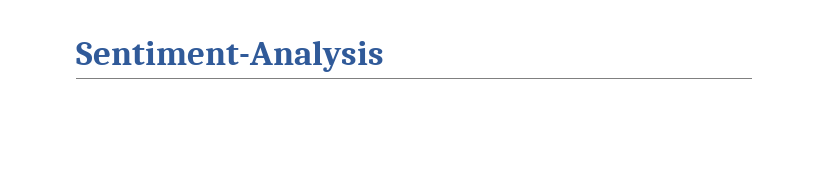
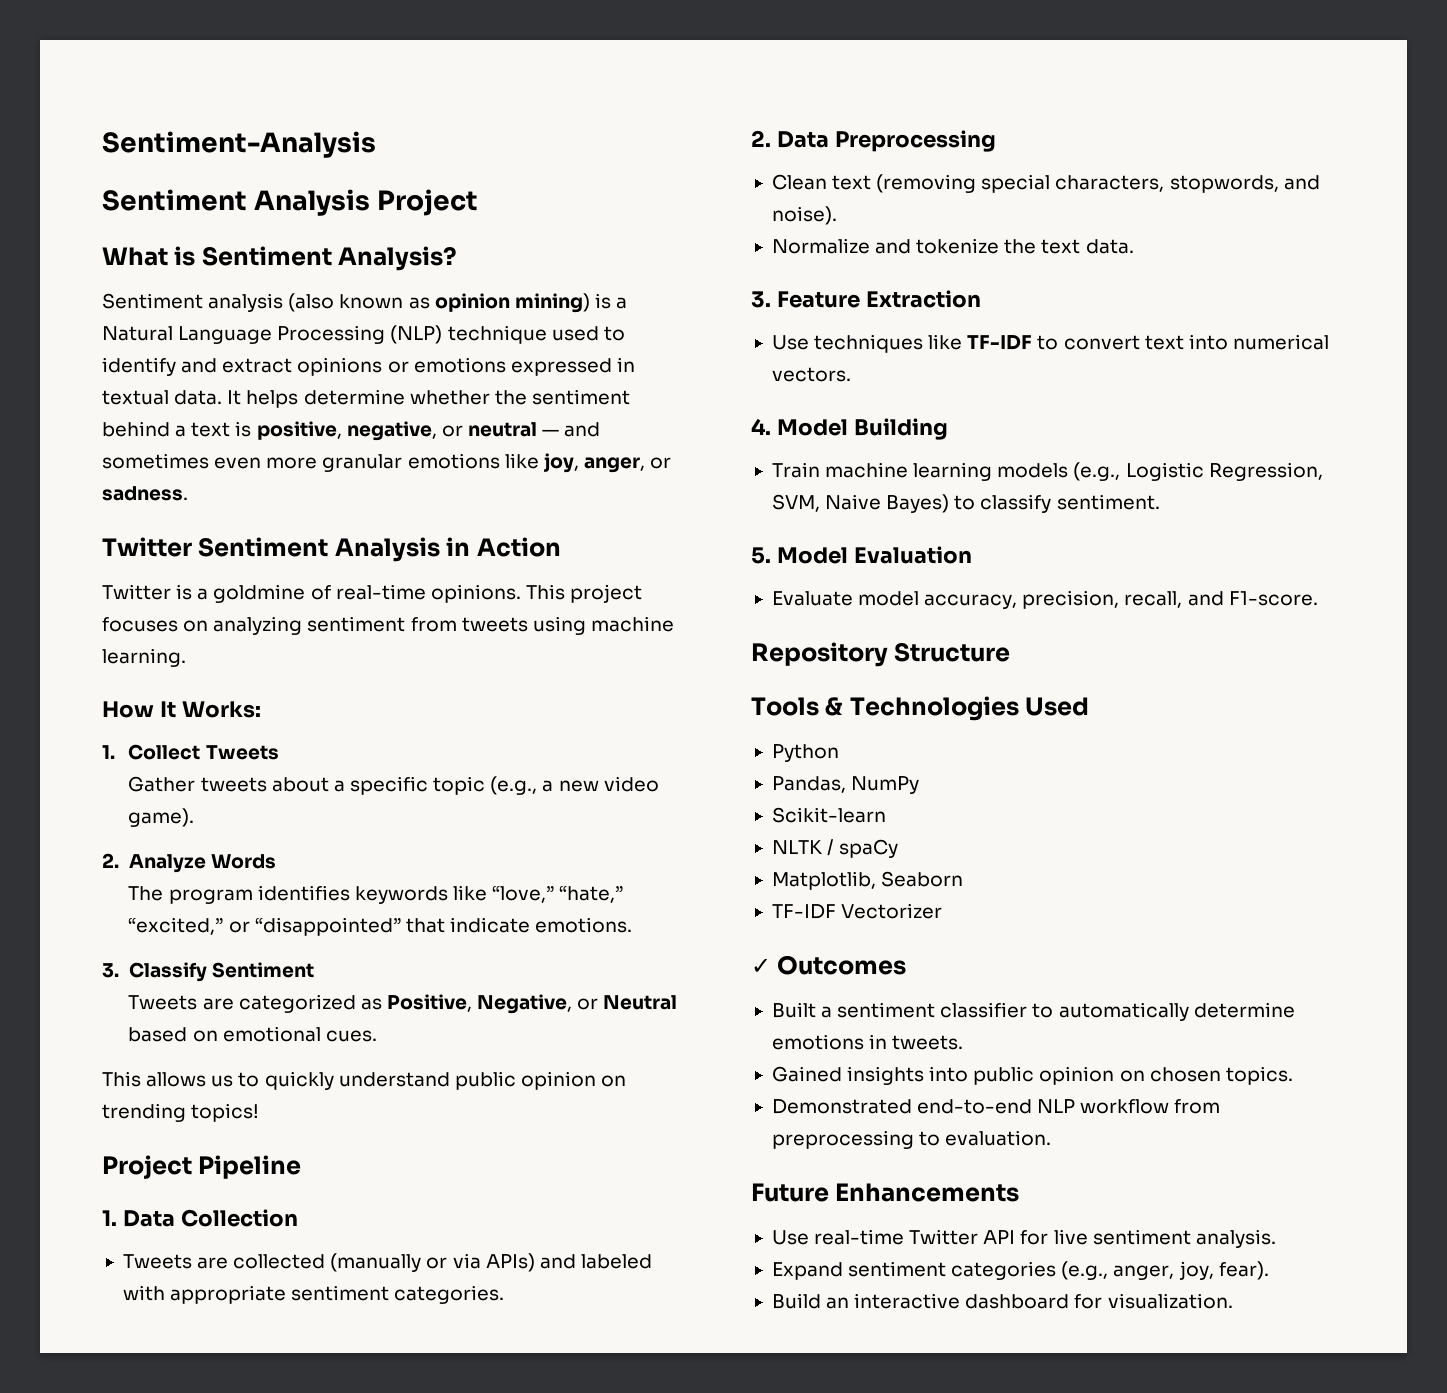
+ Sentiment Analysis Project
+ What is Sentiment Analysis?
+ Sentiment analysis (also known as opinion mining) is a Natural Language Processing (NLP) technique used to identify and extract opinions or emotions expressed in textual data. It helps determine whether the sentiment behind a text is positive, negative, or neutral — and sometimes even more granular emotions like joy, anger, or sadness.
+ Twitter Sentiment Analysis in Action
+ Twitter is a goldmine of real-time opinions. This project focuses on analyzing sentiment from tweets using machine learning.
+ How It Works:
+ 1. Collect Tweets
+ Gather tweets about a specific topic (e.g., a new video game).
+ 2. Analyze Words
+ The program identifies keywords like “love,” “hate,” “excited,” or “disappointed” that indicate emotions.
+ 3. Classify Sentiment
+ Tweets are categorized as Positive, Negative, or Neutral based on emotional cues.
+ This allows us to quickly understand public opinion on trending topics!
+ Project Pipeline
+ 1. Data Collection
+ Tweets are collected (manually or via APIs) and labeled with appropriate sentiment categories.
+ 2. Data Preprocessing
+ Clean text (removing special characters, stopwords, and noise).
+ Normalize and tokenize the text data.
+ 3. Feature Extraction
+ Use techniques like TF-IDF to convert text into numerical vectors.
+ 4. Model Building
+ Train machine learning models (e.g., Logistic Regression, SVM, Naive Bayes) to classify sentiment.
+ 5. Model Evaluation
+ Evaluate model accuracy, precision, recall, and F1-score.
+ Repository Structure
+ Tools & Technologies Used
+ Python
+ Pandas, NumPy
+ Scikit-learn
+ NLTK / spaCy
+ Matplotlib, Seaborn
+ TF-IDF Vectorizer
+ ✓ Outcomes
+ Built a sentiment classifier to automatically determine emotions in tweets.
+ Gained insights into public opinion on chosen topics.
+ Demonstrated end-to-end NLP workflow from preprocessing to evaluation.
+ Future Enhancements
+ Use real-time Twitter API for live sentiment analysis.
+ Expand sentiment categories (e.g., anger, joy, fear).
+ Build an interactive dashboard for visualization.

